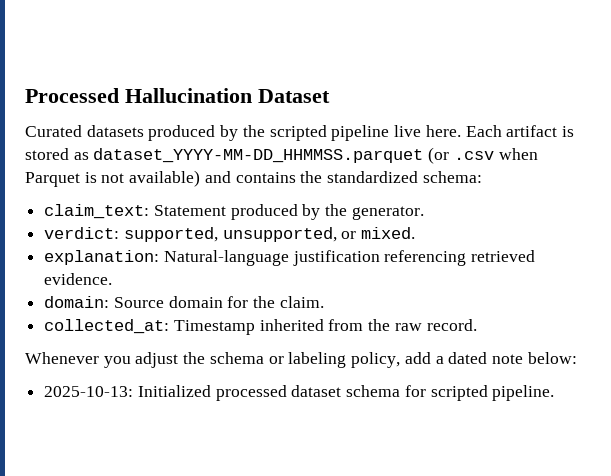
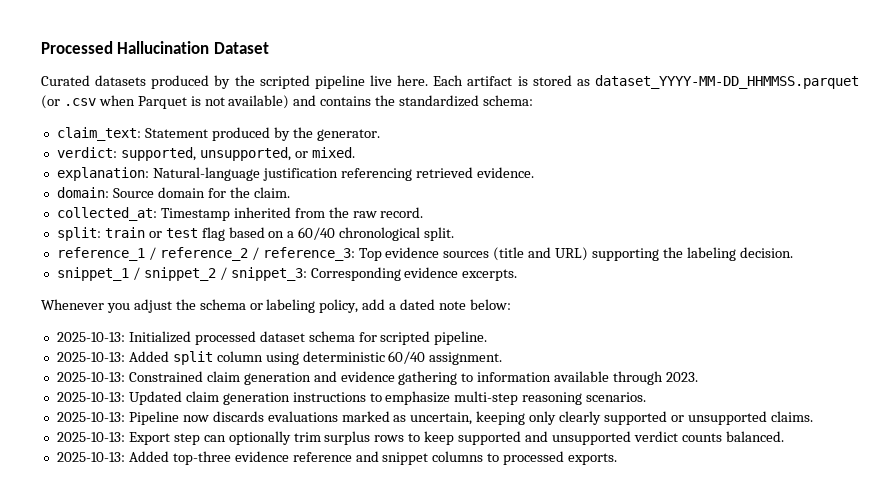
+ split: train or test flag based on a 60/40 chronological split.
+ reference_1 / reference_2 / reference_3: Top evidence sources (title and URL) supporting the labeling decision.
+ snippet_1 / snippet_2 / snippet_3: Corresponding evidence excerpts.
+ 2025-10-13: Added split column using deterministic 60/40 assignment.
+ 2025-10-13: Constrained claim generation and evidence gathering to information available through 2023.
+ 2025-10-13: Updated claim generation instructions to emphasize multi-step reasoning scenarios.
+ 2025-10-13: Pipeline now discards evaluations marked as uncertain, keeping only clearly supported or unsupported claims.
+ 2025-10-13: Export step can optionally trim surplus rows to keep supported and unsupported verdict counts balanced.
+ 2025-10-13: Added top-three evidence reference and snippet columns to processed exports.

